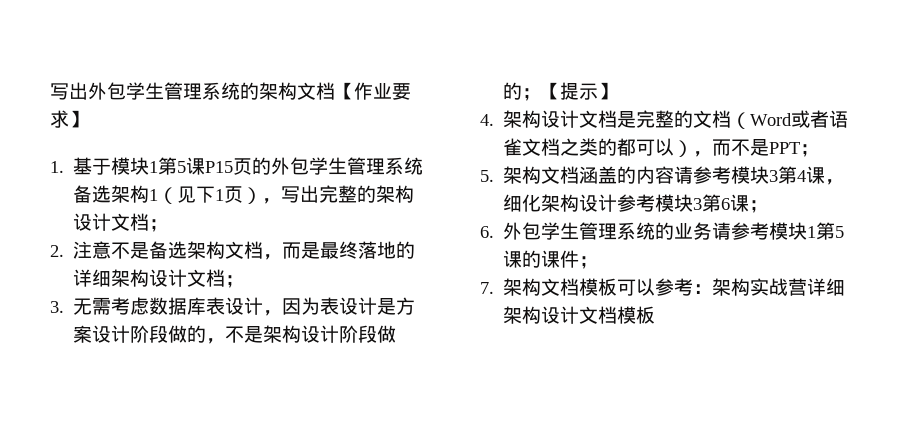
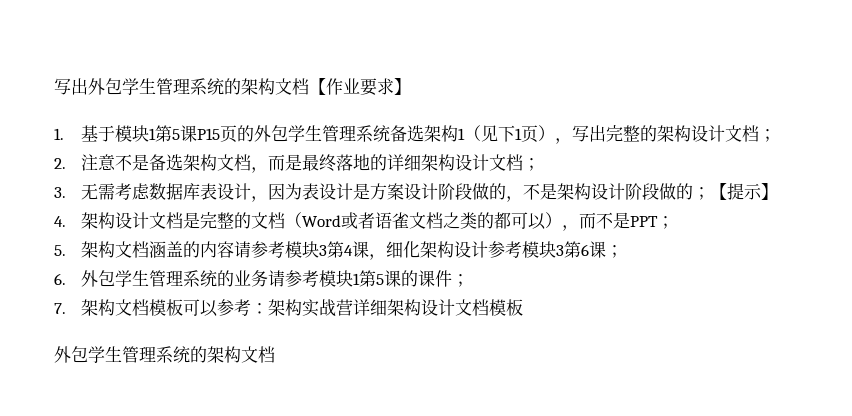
  7.架构文档模板可以参考：架构实战营详细架构设计文档模板
+ 外包学生管理系统的架构文档

